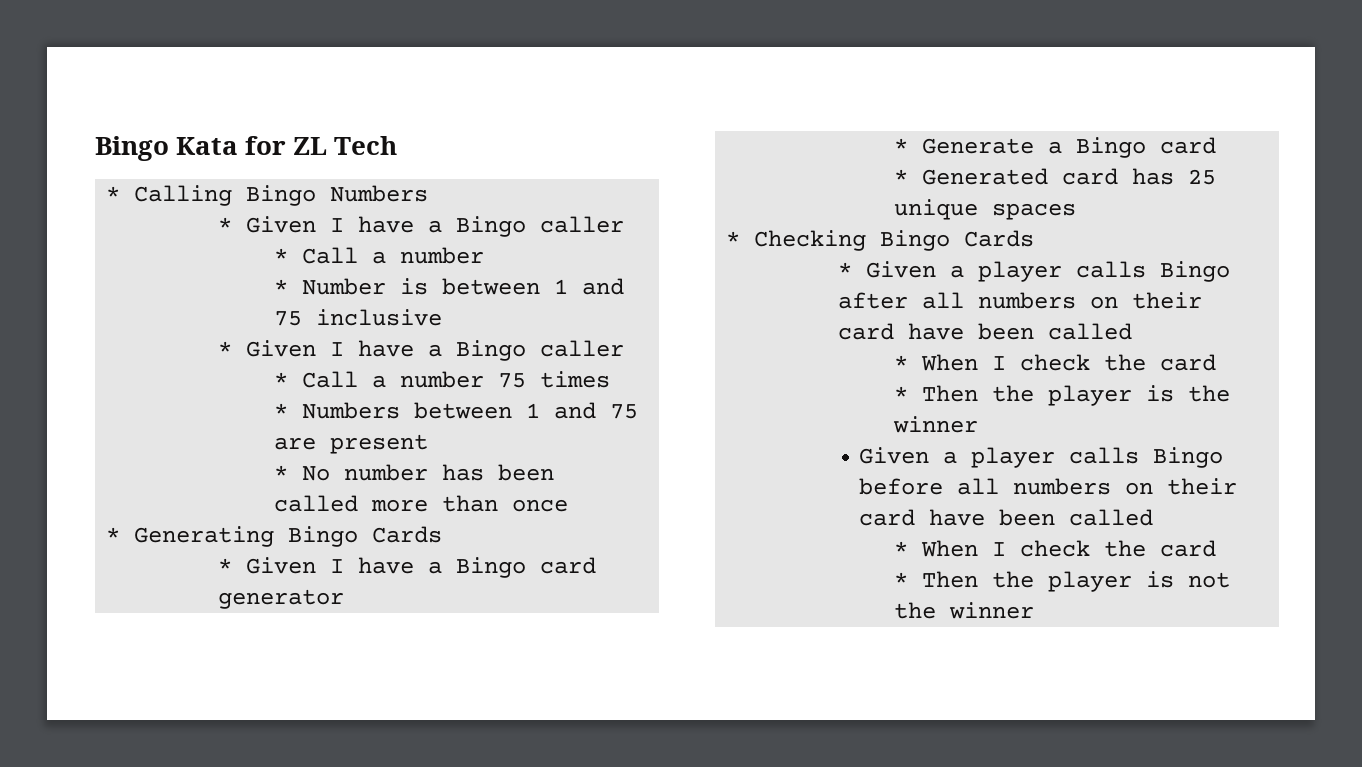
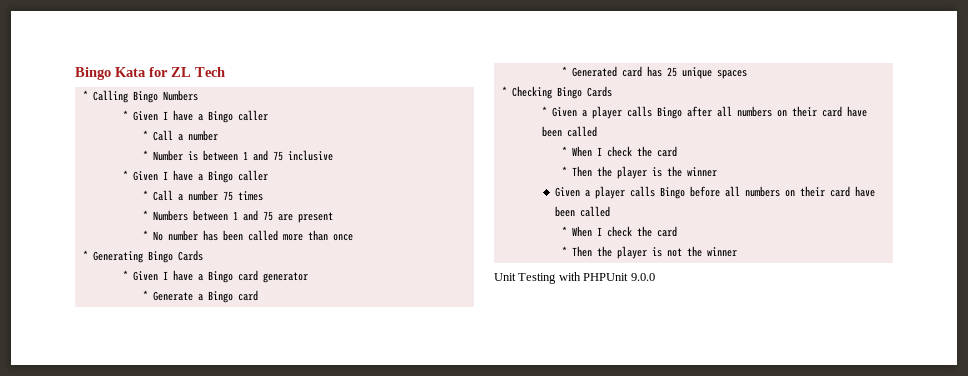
+ Unit Testing with PHPUnit 9.0.0

